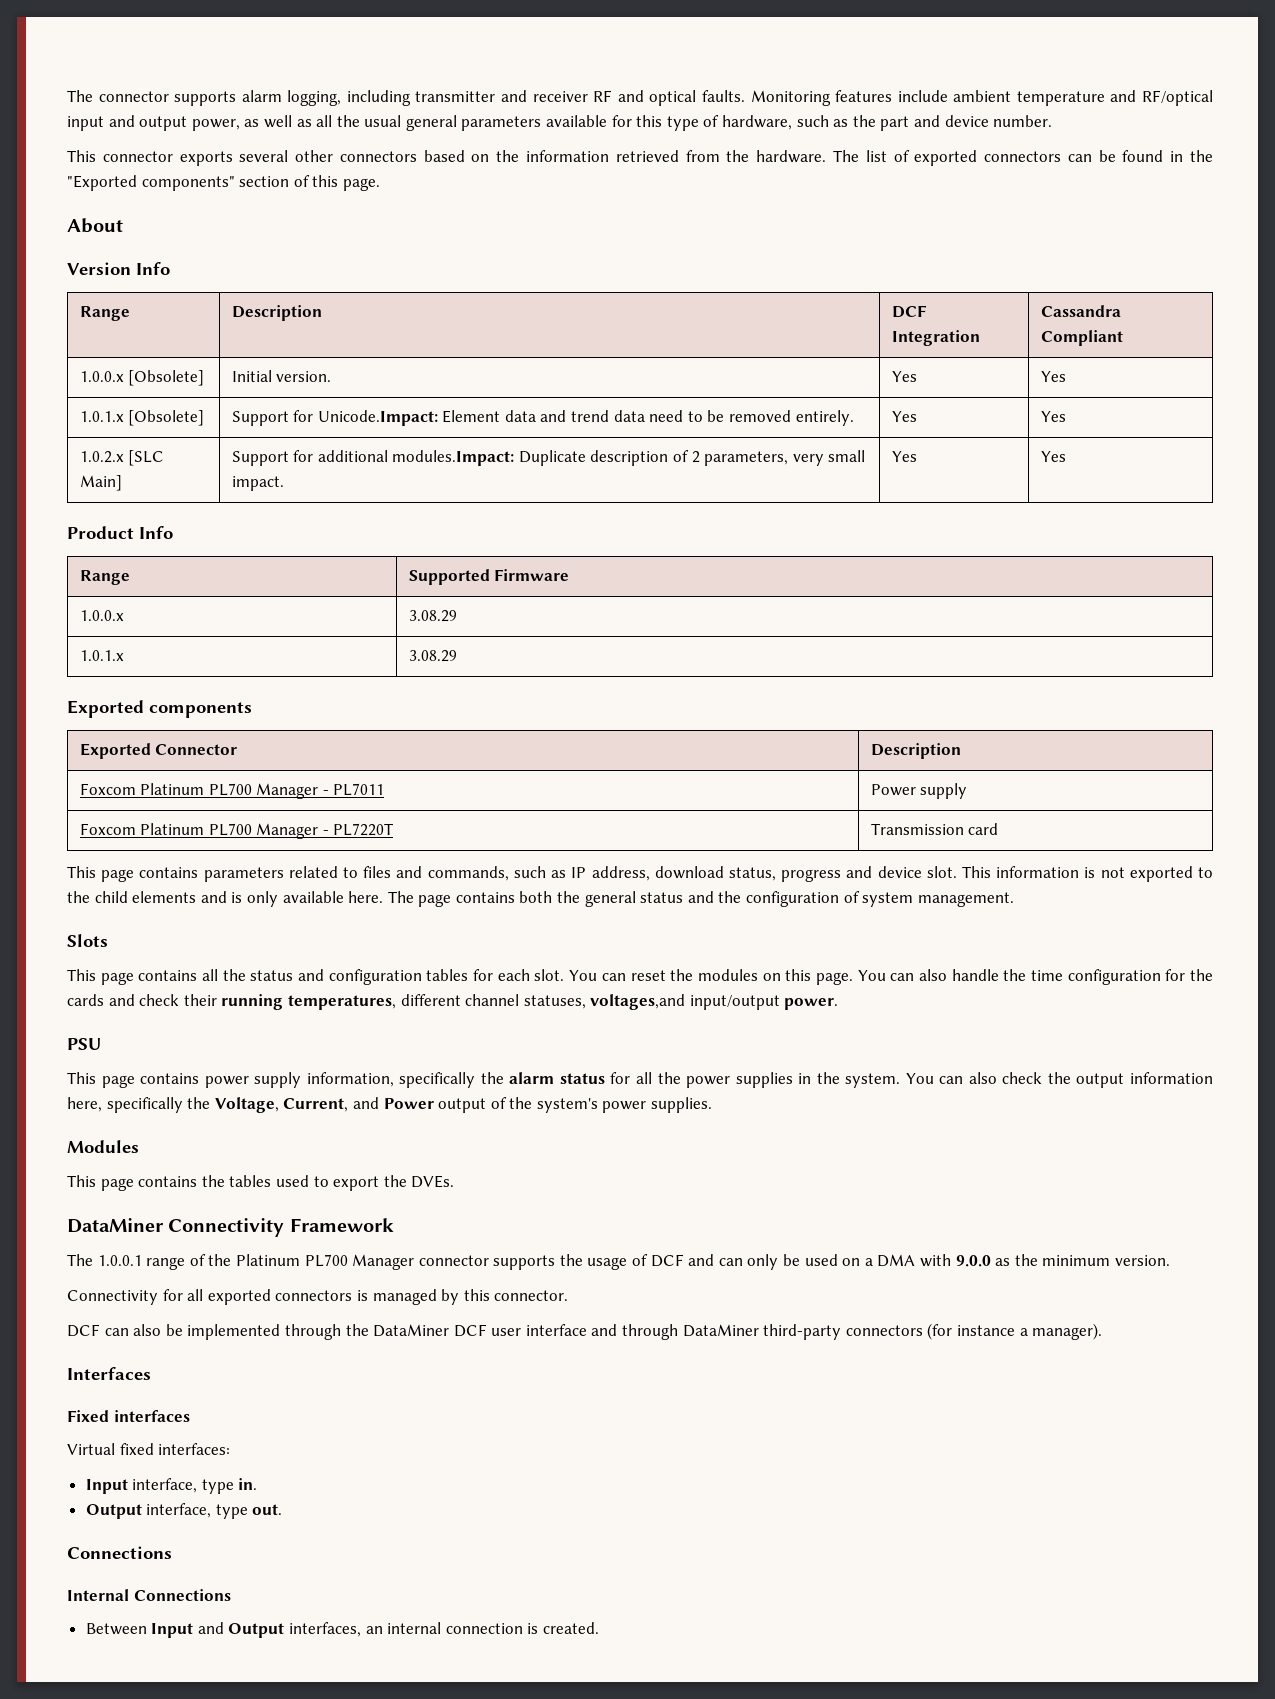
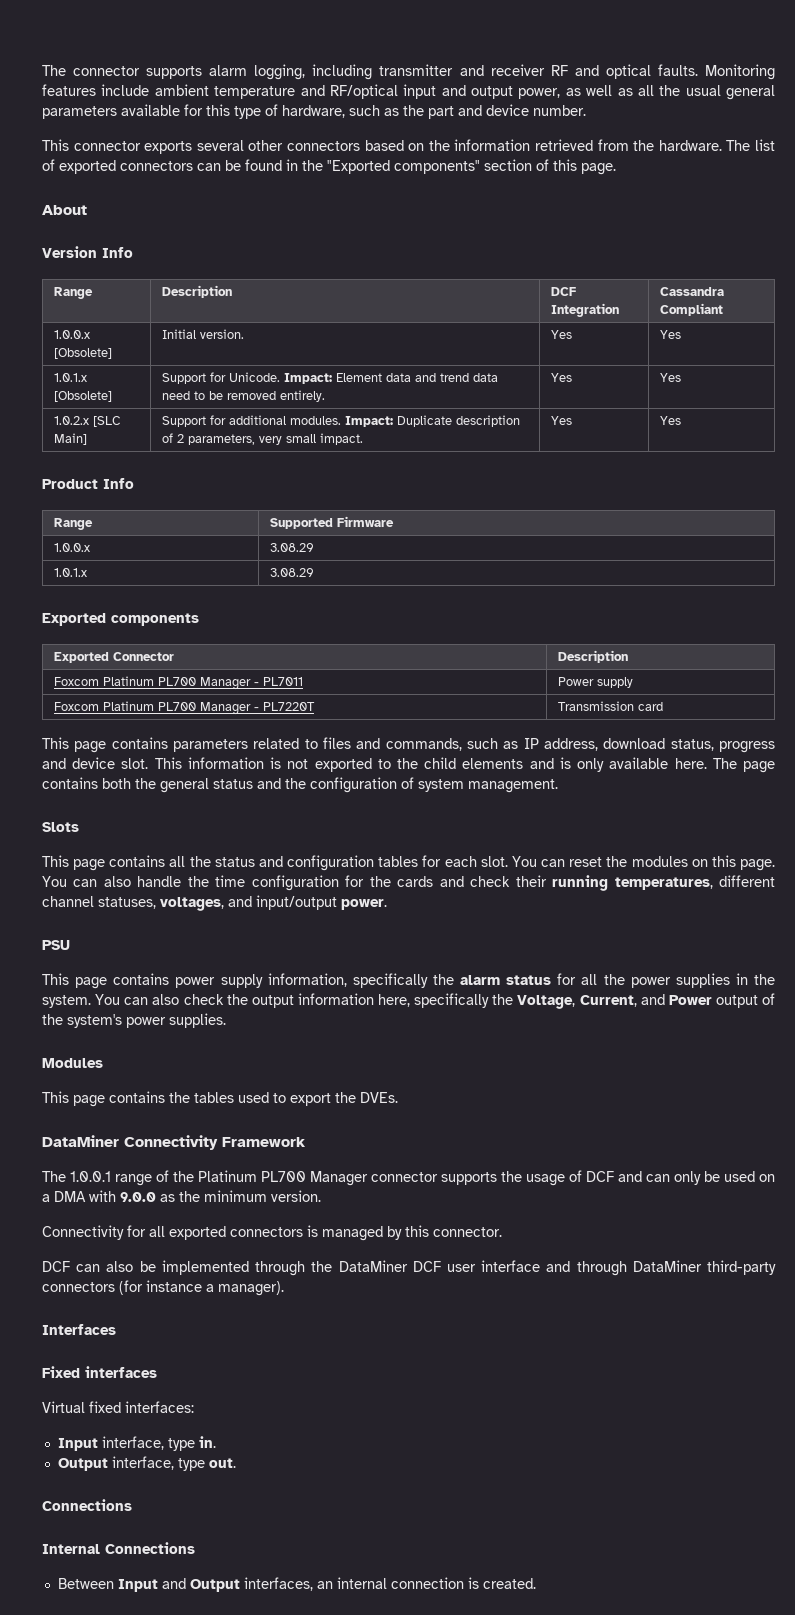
- 1.0.1.x [Obsolete] | Support for Unicode.Impact: Element data and trend data need to be removed entirely. | Yes | Yes
+ 1.0.1.x [Obsolete] | Support for Unicode. Impact: Element data and trend data need to be removed entirely. | Yes | Yes
- 1.0.2.x [SLC Main] | Support for additional modules.Impact: Duplicate description of 2 parameters, very small impact. | Yes | Yes
+ 1.0.2.x [SLC Main] | Support for additional modules. Impact: Duplicate description of 2 parameters, very small impact. | Yes | Yes
- You can also handle the time configuration for the cards and check their running temperatures, different channel statuses, voltages,and input/output power.
+ You can also handle the time configuration for the cards and check their running temperatures, different channel statuses, voltages, and input/output power.

